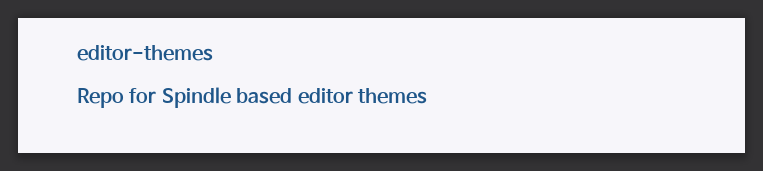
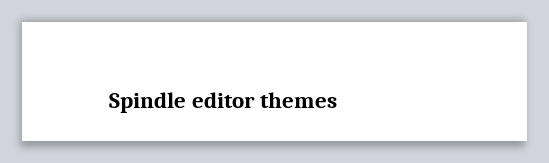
- editor-themes
- Repo for Spindle based editor themes
+ Spindle editor themes

